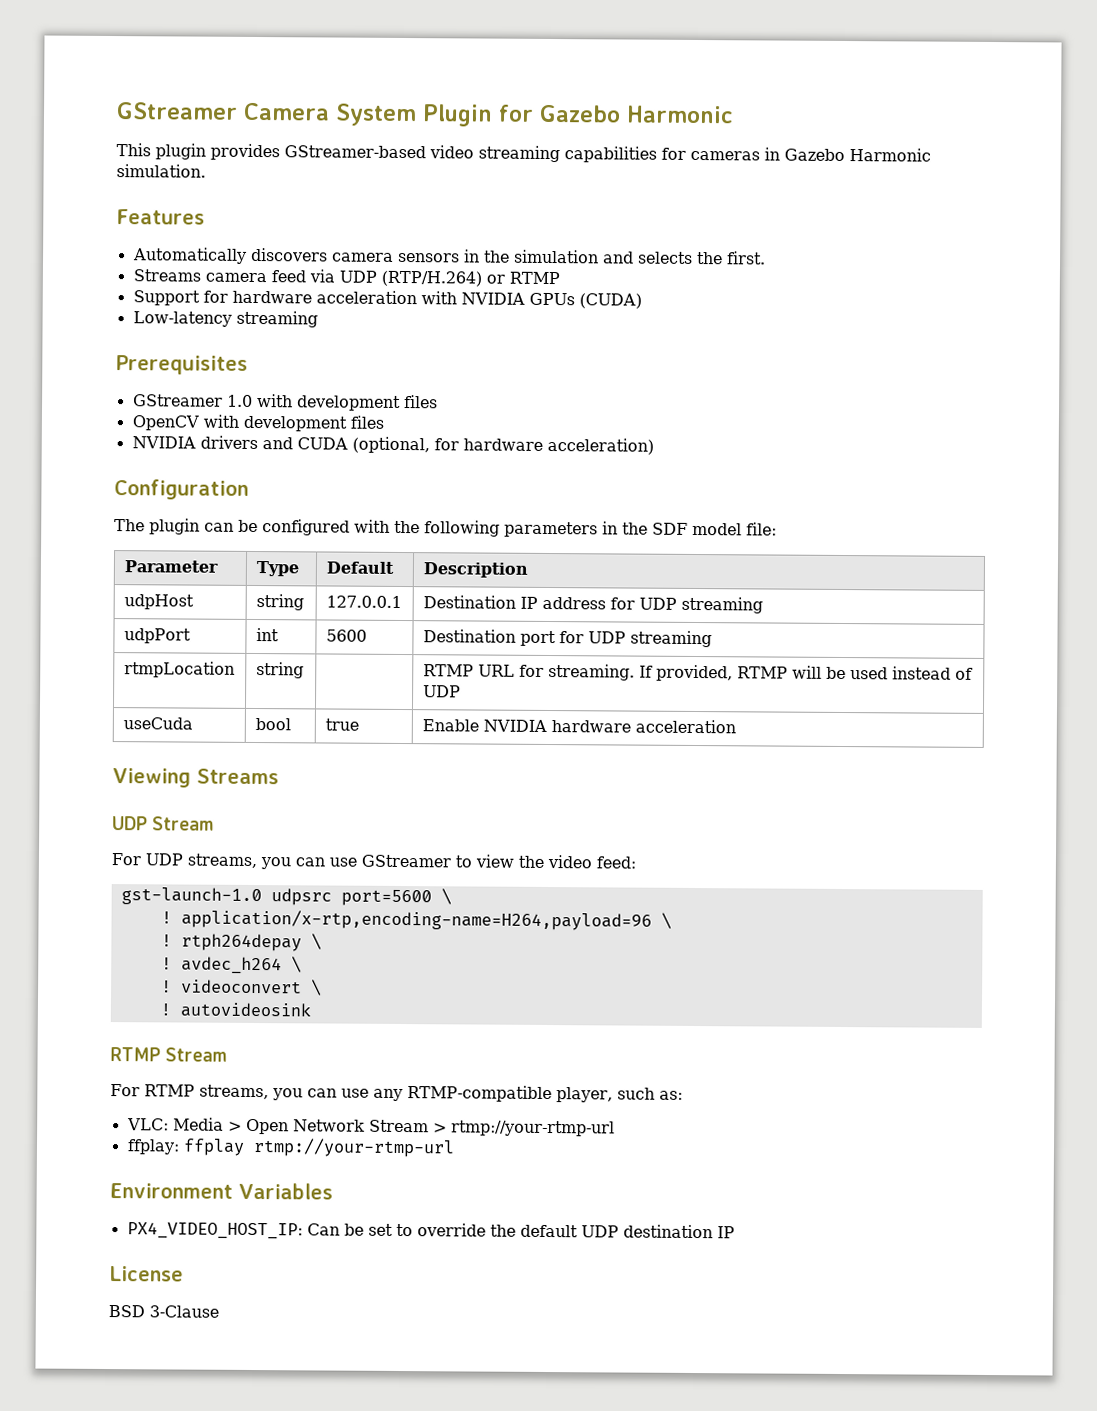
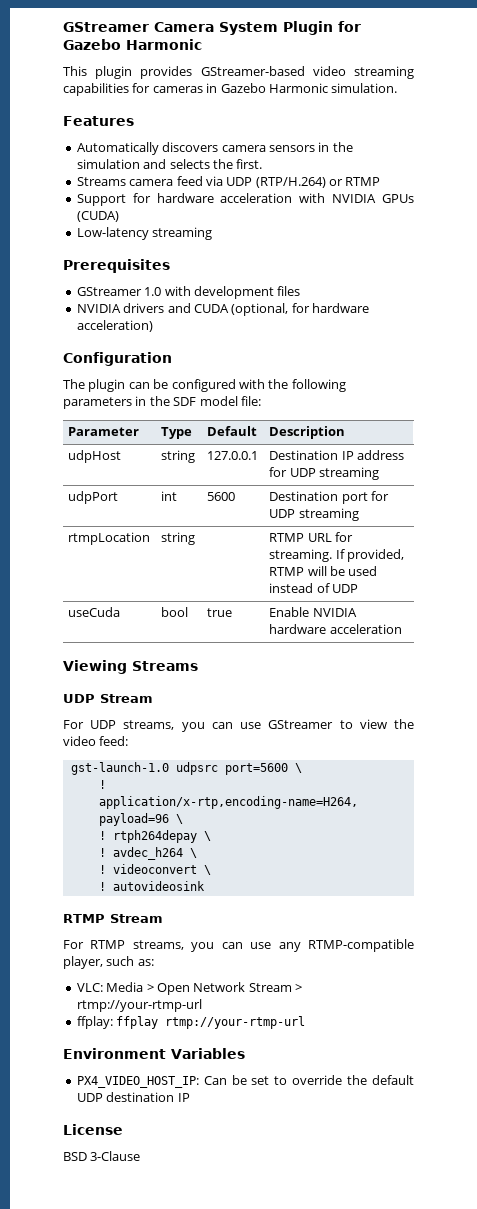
- OpenCV with development files

